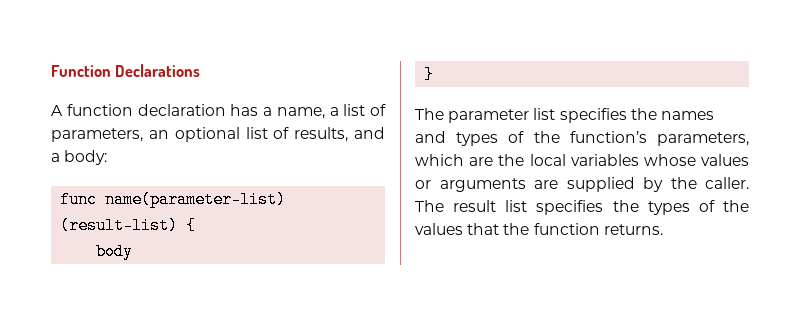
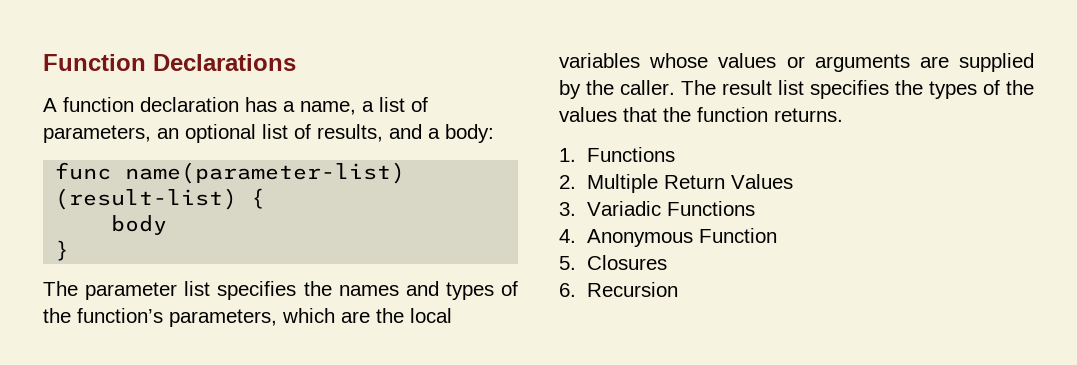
+ 1. Functions
+ 2. Multiple Return Values
+ 3. Variadic Functions
+ 4. Anonymous Function
+ 5. Closures
+ 6. Recursion

